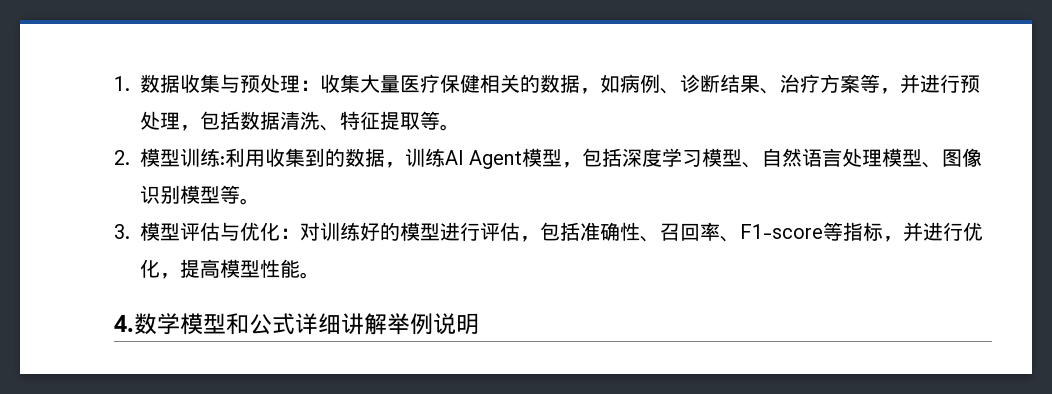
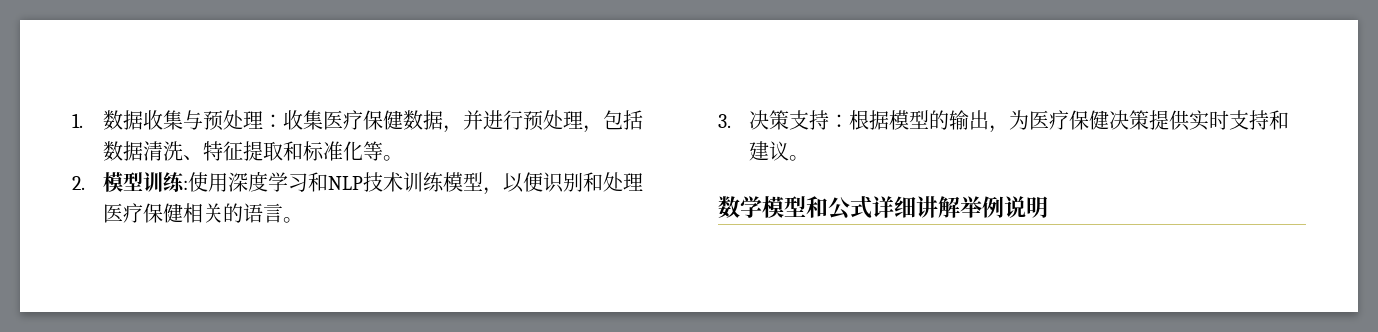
- 1.数据收集与预处理：收集大量医疗保健相关的数据，如病例、诊断结果、治疗方案等，并进行预处理，包括数据清洗、特征提取等。
+ 1.数据收集与预处理：收集医疗保健数据，并进行预处理，包括数据清洗、特征提取和标准化等。
- 2.模型训练:利用收集到的数据，训练AI Agent模型，包括深度学习模型、自然语言处理模型、图像识别模型等。
- 3.模型评估与优化：对训练好的模型进行评估，包括准确性、召回率、F1-score等指标，并进行优化，提高模型性能。
- 4.数学模型和公式详细讲解举例说明
+ 2.模型训练:使用深度学习和NLP技术训练模型，以便识别和处理医疗保健相关的语言。
+ 3.决策支持：根据模型的输出，为医疗保健决策提供实时支持和建议。
+ 数学模型和公式详细讲解举例说明

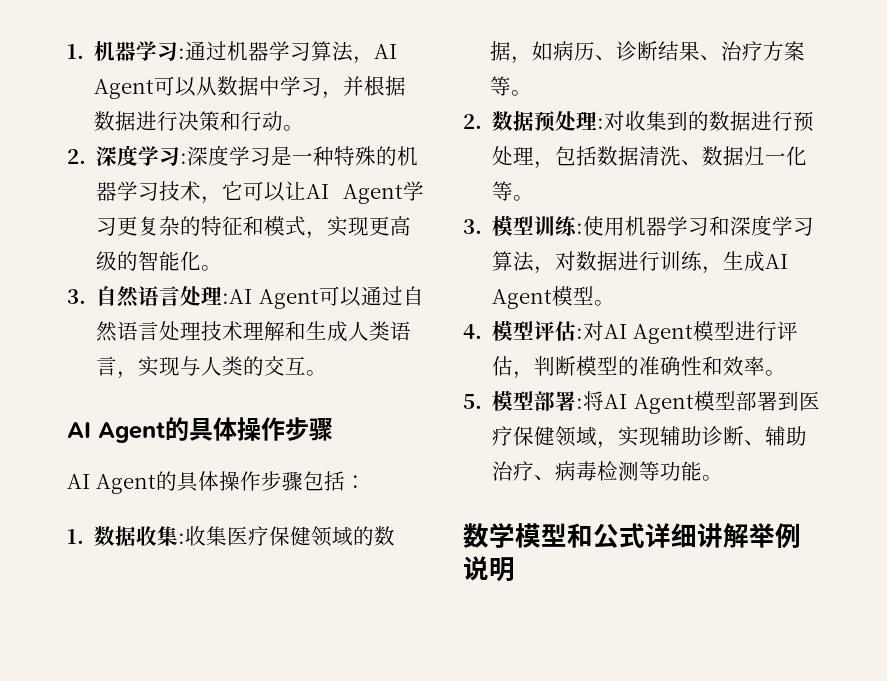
- 1.数据收集与预处理：收集医疗保健数据，并进行预处理，包括数据清洗、特征提取和标准化等。
+ 1.机器学习:通过机器学习算法，AI Agent可以从数据中学习，并根据数据进行决策和行动。
+ 2.深度学习:深度学习是一种特殊的机器学习技术，它可以让AI Agent学习更复杂的特征和模式，实现更高级的智能化。
+ 3.自然语言处理:AI Agent可以通过自然语言处理技术理解和生成人类语言，实现与人类的交互。
+ AI Agent的具体操作步骤
+ AI Agent的具体操作步骤包括：
+ 1.数据收集:收集医疗保健领域的数据，如病历、诊断结果、治疗方案等。
+ 2.数据预处理:对收集到的数据进行预处理，包括数据清洗、数据归一化等。
- 2.模型训练:使用深度学习和NLP技术训练模型，以便识别和处理医疗保健相关的语言。
- 3.决策支持：根据模型的输出，为医疗保健决策提供实时支持和建议。
+ 3.模型训练:使用机器学习和深度学习算法，对数据进行训练，生成AI Agent模型。
+ 4.模型评估:对AI Agent模型进行评估，判断模型的准确性和效率。
+ 5.模型部署:将AI Agent模型部署到医疗保健领域，实现辅助诊断、辅助治疗、病毒检测等功能。

